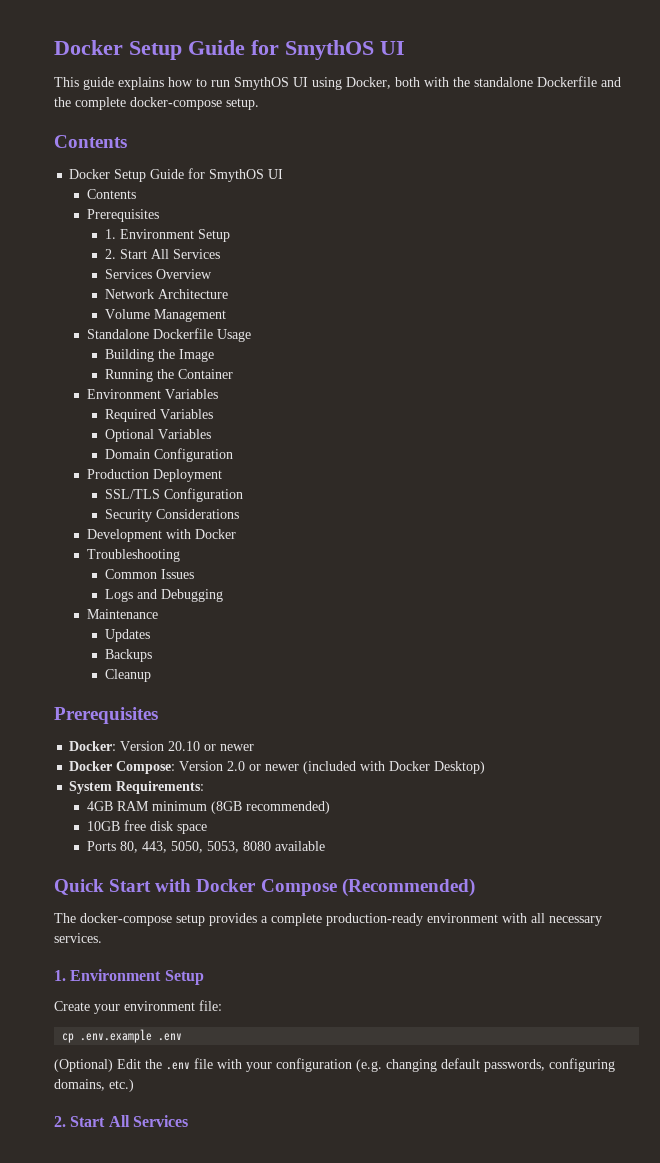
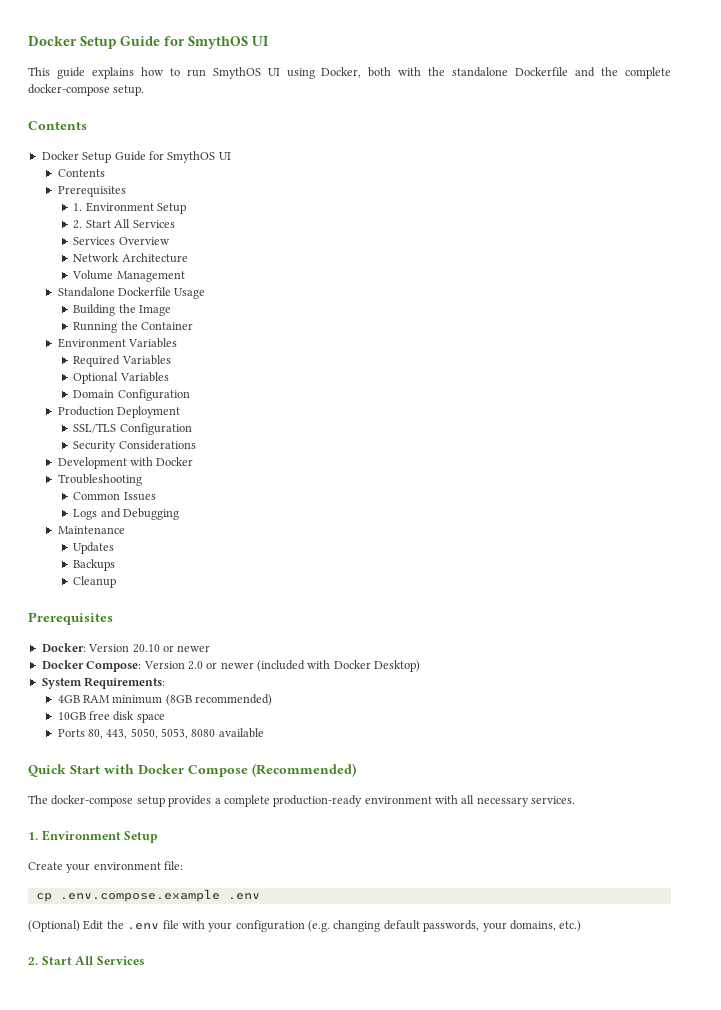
- cp .env.example .env
+ cp .env.compose.example .env
- (Optional) Edit the .env file with your configuration (e.g. changing default passwords, configuring domains, etc.)
+ (Optional) Edit the .env file with your configuration (e.g. changing default passwords, your domains, etc.)

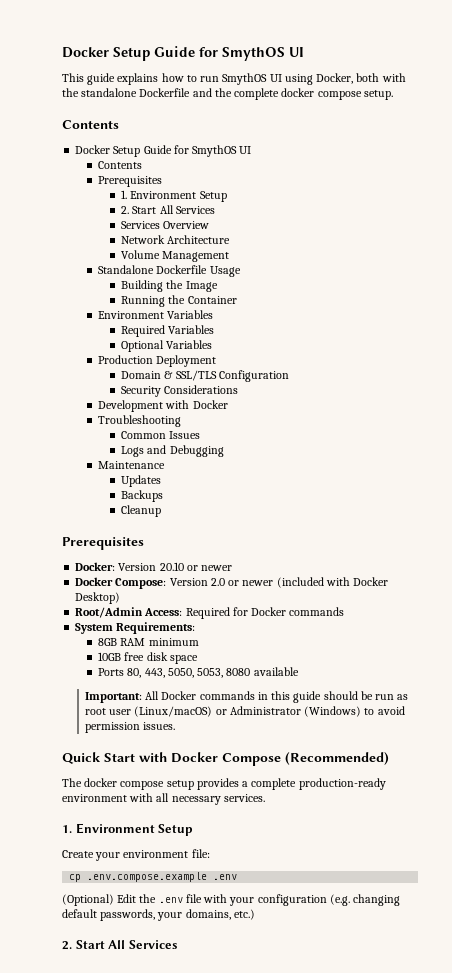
- This guide explains how to run SmythOS UI using Docker, both with the standalone Dockerfile and the complete docker-compose setup.
+ This guide explains how to run SmythOS UI using Docker, both with the standalone Dockerfile and the complete docker compose setup.
- Domain Configuration
- SSL/TLS Configuration
+ Domain & SSL/TLS Configuration
+ Root/Admin Access: Required for Docker commands
- 4GB RAM minimum (8GB recommended)
+ 8GB RAM minimum
+ Important: All Docker commands in this guide should be run as root user (Linux/macOS) or Administrator (Windows) to avoid permission issues.
- The docker-compose setup provides a complete production-ready environment with all necessary services.
+ The docker compose setup provides a complete production-ready environment with all necessary services.

